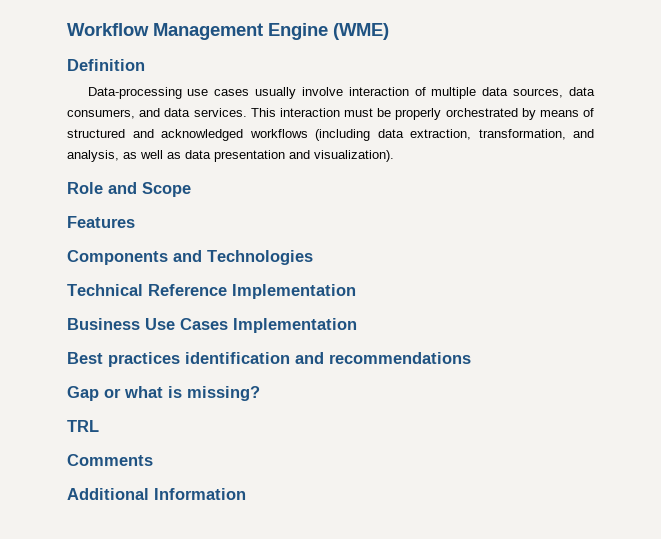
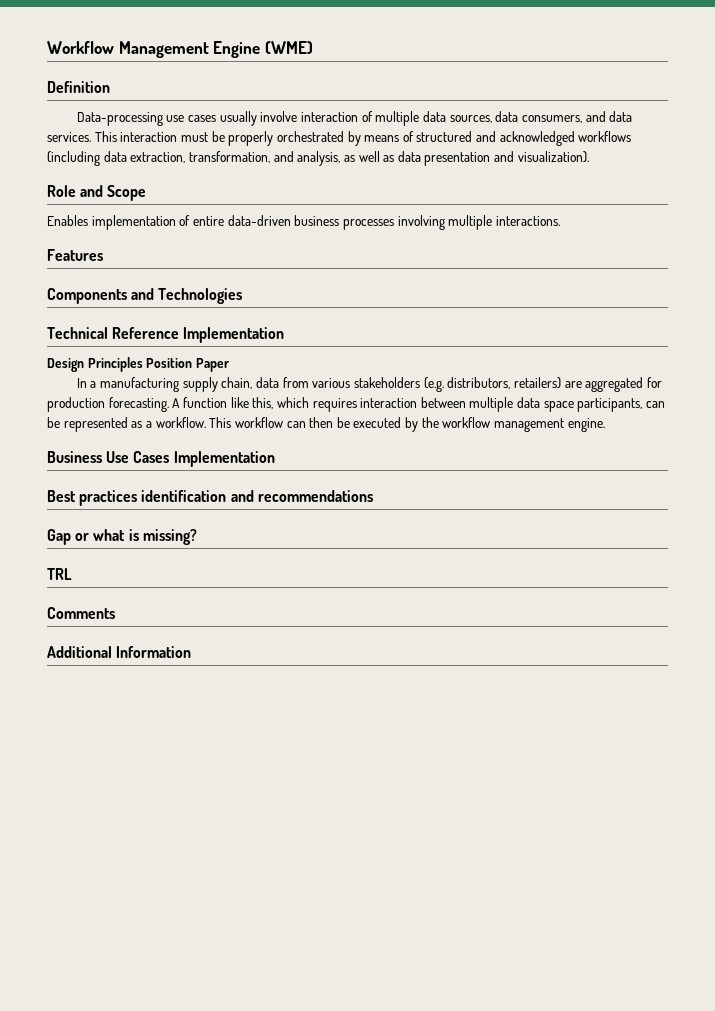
+ Enables implementation of entire data-driven business processes involving multiple interactions.
+ Design Principles Position Paper
+ In a manufacturing supply chain, data from various stakeholders (e.g. distributors, retailers) are aggregated for production forecasting. A function like this, which requires interaction between multiple data space participants, can be represented as a workflow. This workflow can then be executed by the workflow management engine.

